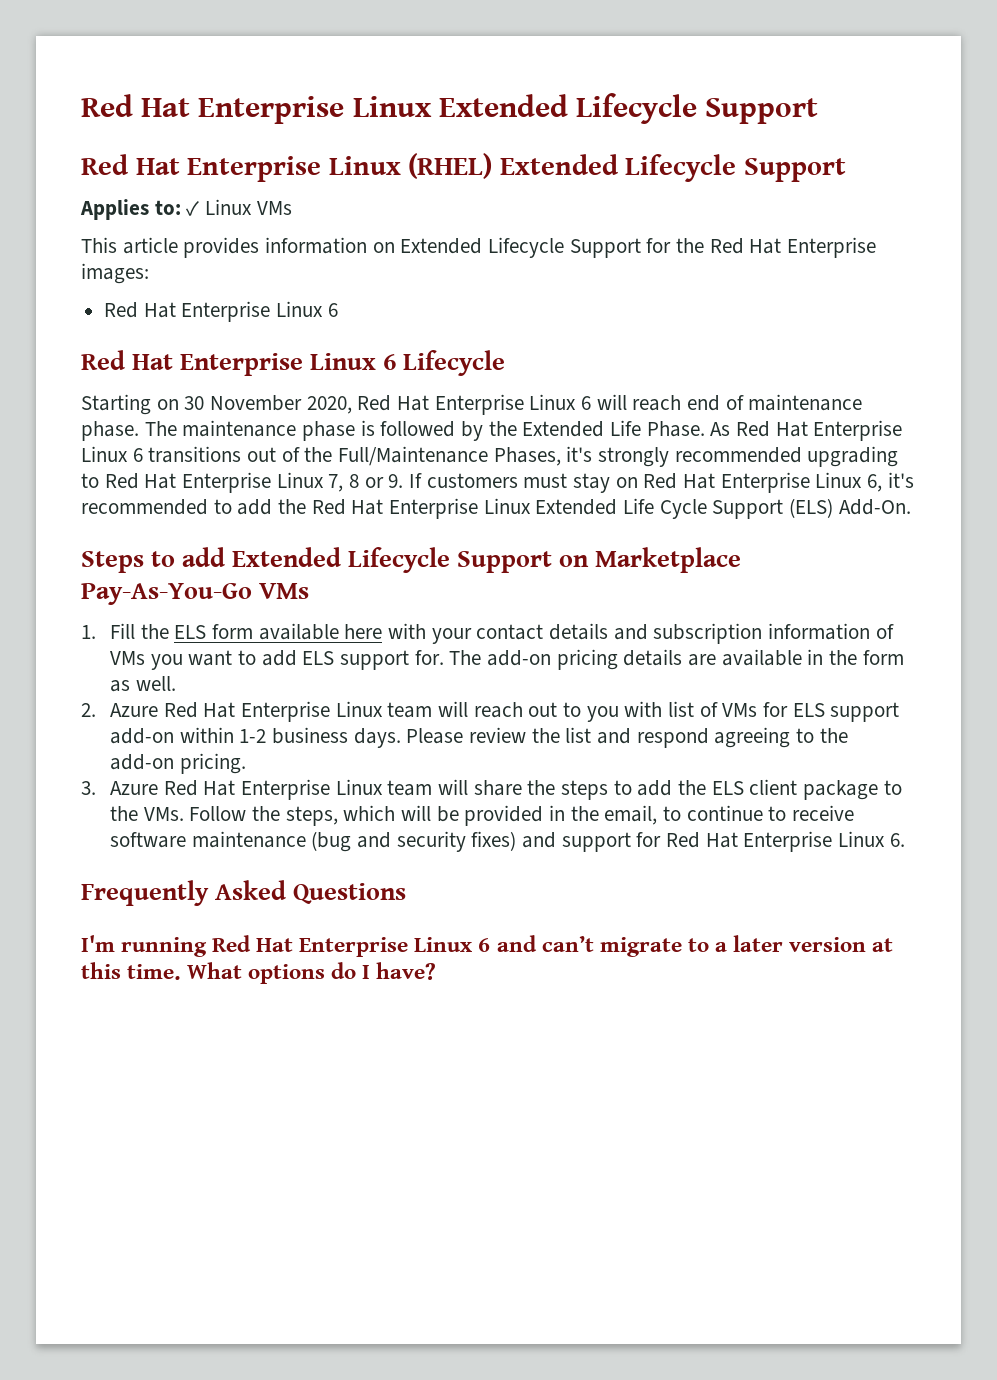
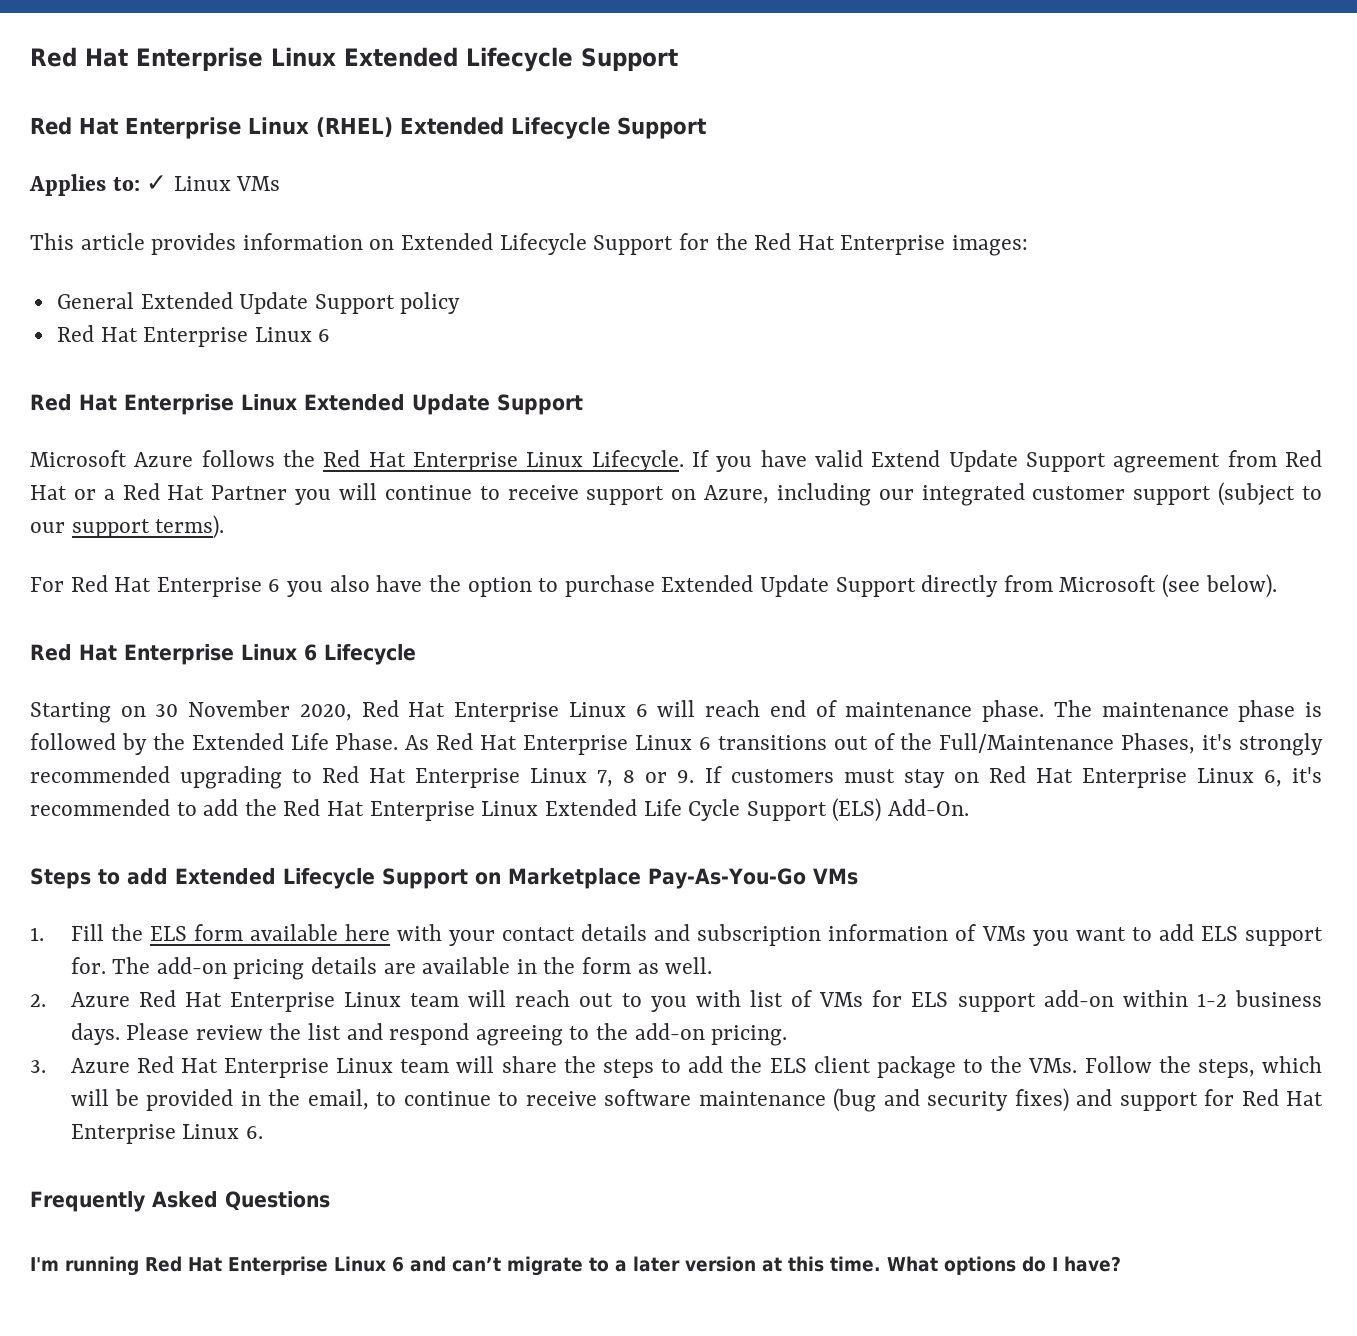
  This article provides information on Extended Lifecycle Support for the Red Hat Enterprise images:
+ General Extended Update Support policy
  Red Hat Enterprise Linux 6
+ Red Hat Enterprise Linux Extended Update Support
+ Microsoft Azure follows the Red Hat Enterprise Linux Lifecycle. If you have valid Extend Update Support agreement from Red Hat or a Red Hat Partner you will continue to receive support on Azure, including our integrated customer support (subject to our support terms).
+ For Red Hat Enterprise 6 you also have the option to purchase Extended Update Support directly from Microsoft (see below).

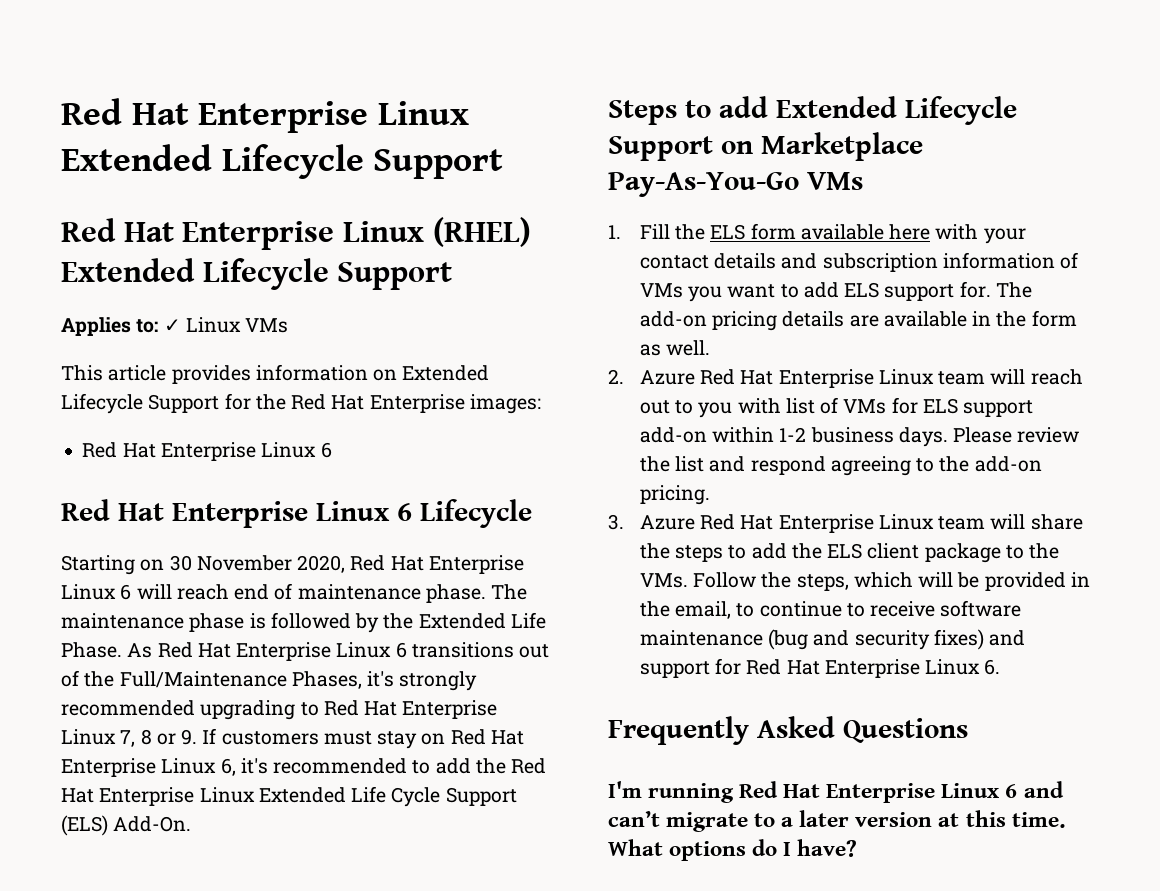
  This article provides information on Extended Lifecycle Support for the Red Hat Enterprise images:
- General Extended Update Support policy
  Red Hat Enterprise Linux 6
- Red Hat Enterprise Linux Extended Update Support
- Microsoft Azure follows the Red Hat Enterprise Linux Lifecycle. If you have valid Extend Update Support agreement from Red Hat or a Red Hat Partner you will continue to receive support on Azure, including our integrated customer support (subject to our support terms).
- For Red Hat Enterprise 6 you also have the option to purchase Extended Update Support directly from Microsoft (see below).

